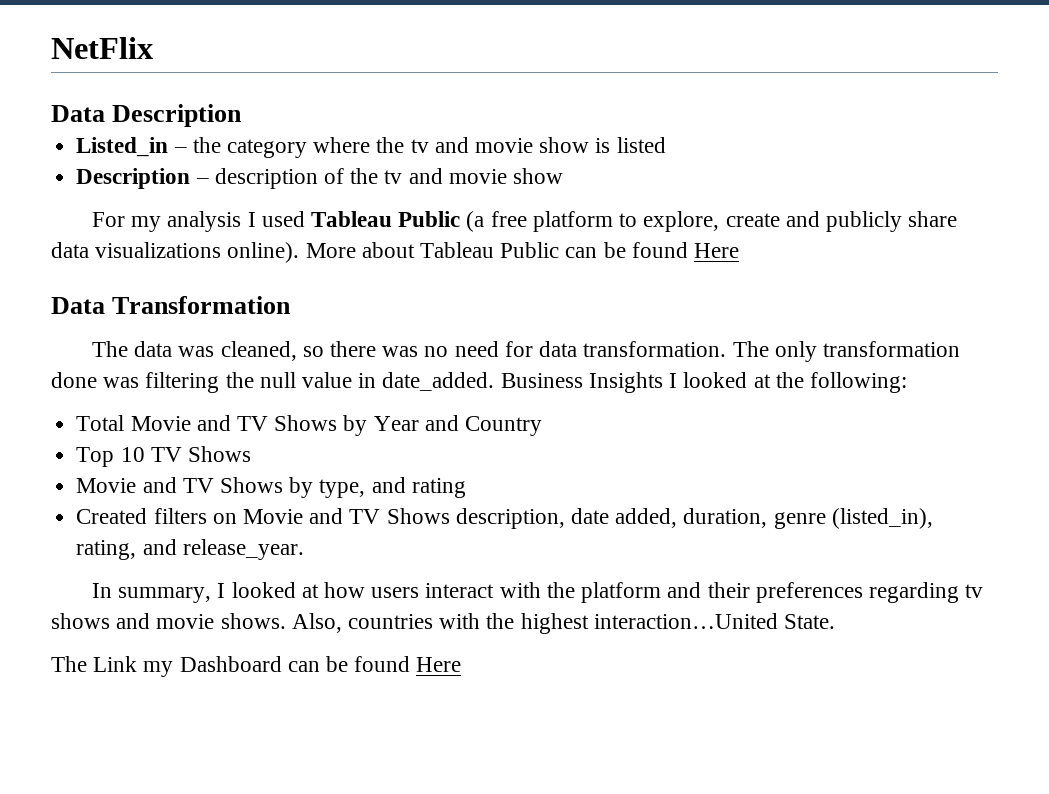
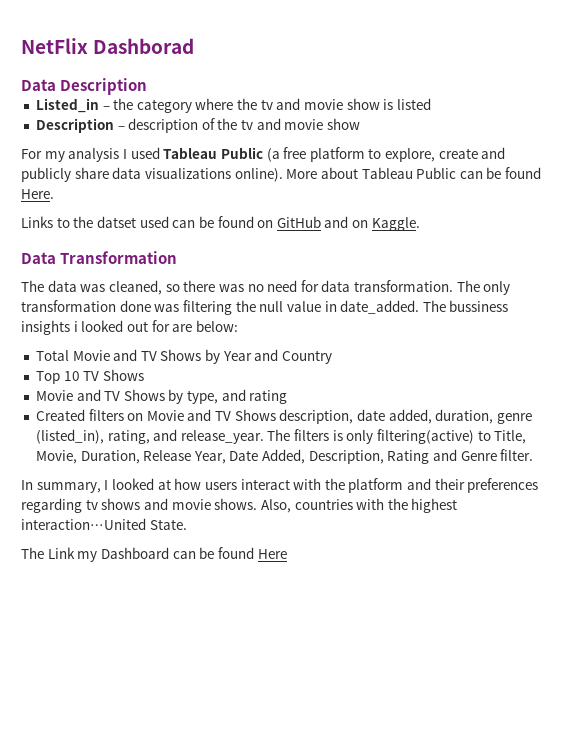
- NetFlix
+ NetFlix Dashborad
- More about Tableau Public can be found Here
+ More about Tableau Public can be found Here.
+ Links to the datset used can be found on GitHub and on Kaggle.
- Business Insights I looked at the following:
+ The bussiness insights i looked out for are below:
+ The filters is only filtering(active) to Title, Movie, Duration, Release Year, Date Added, Description, Rating and Genre filter.

